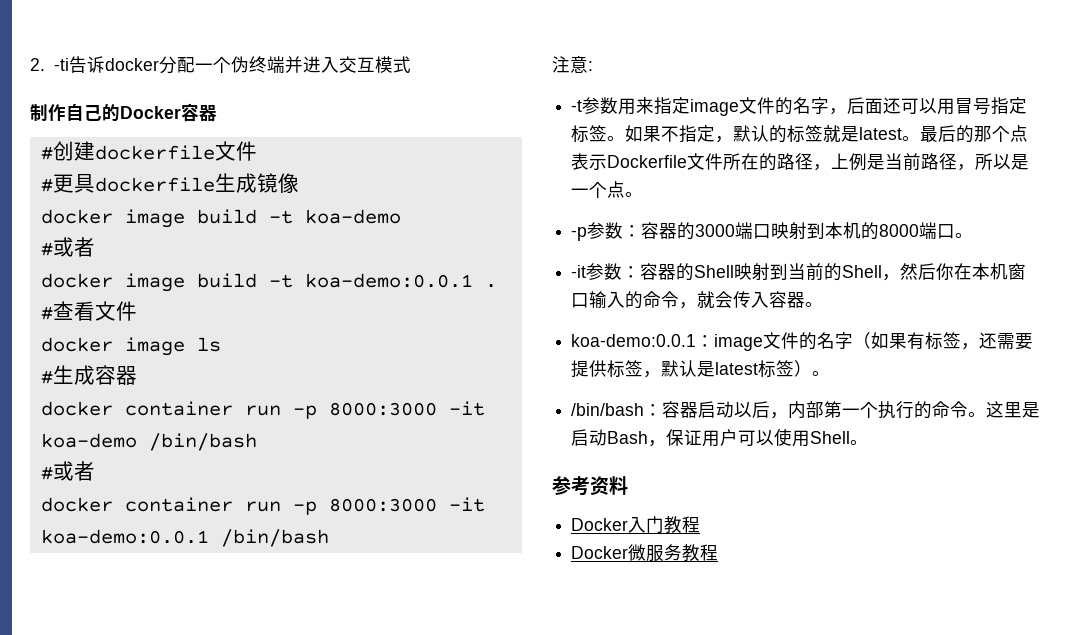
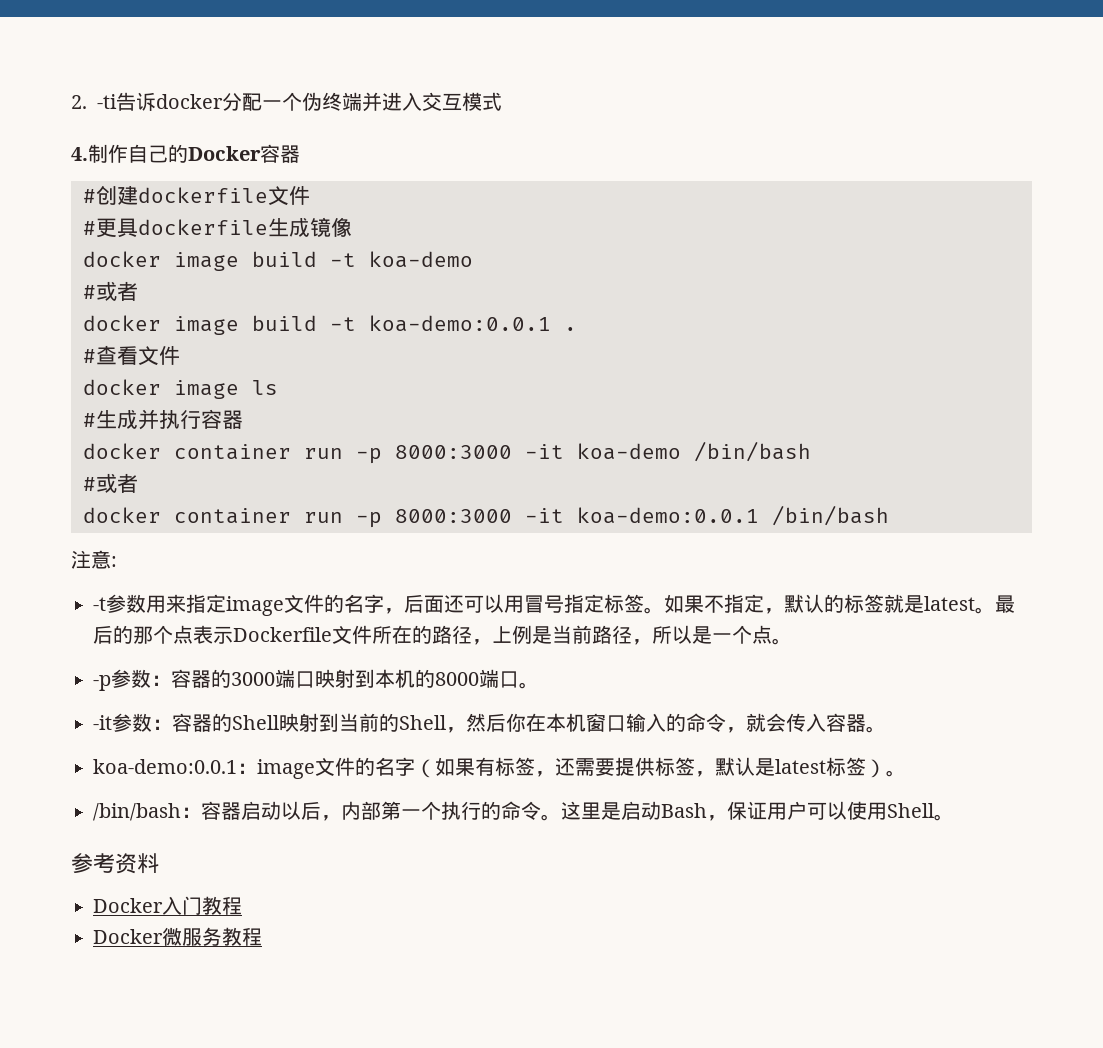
- 制作自己的Docker容器
+ 4.制作自己的Docker容器
- #生成容器
+ #生成并执行容器

